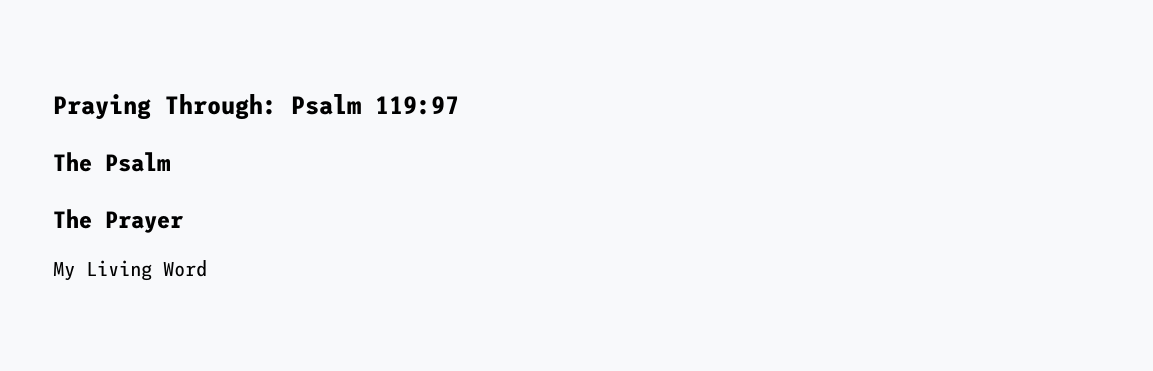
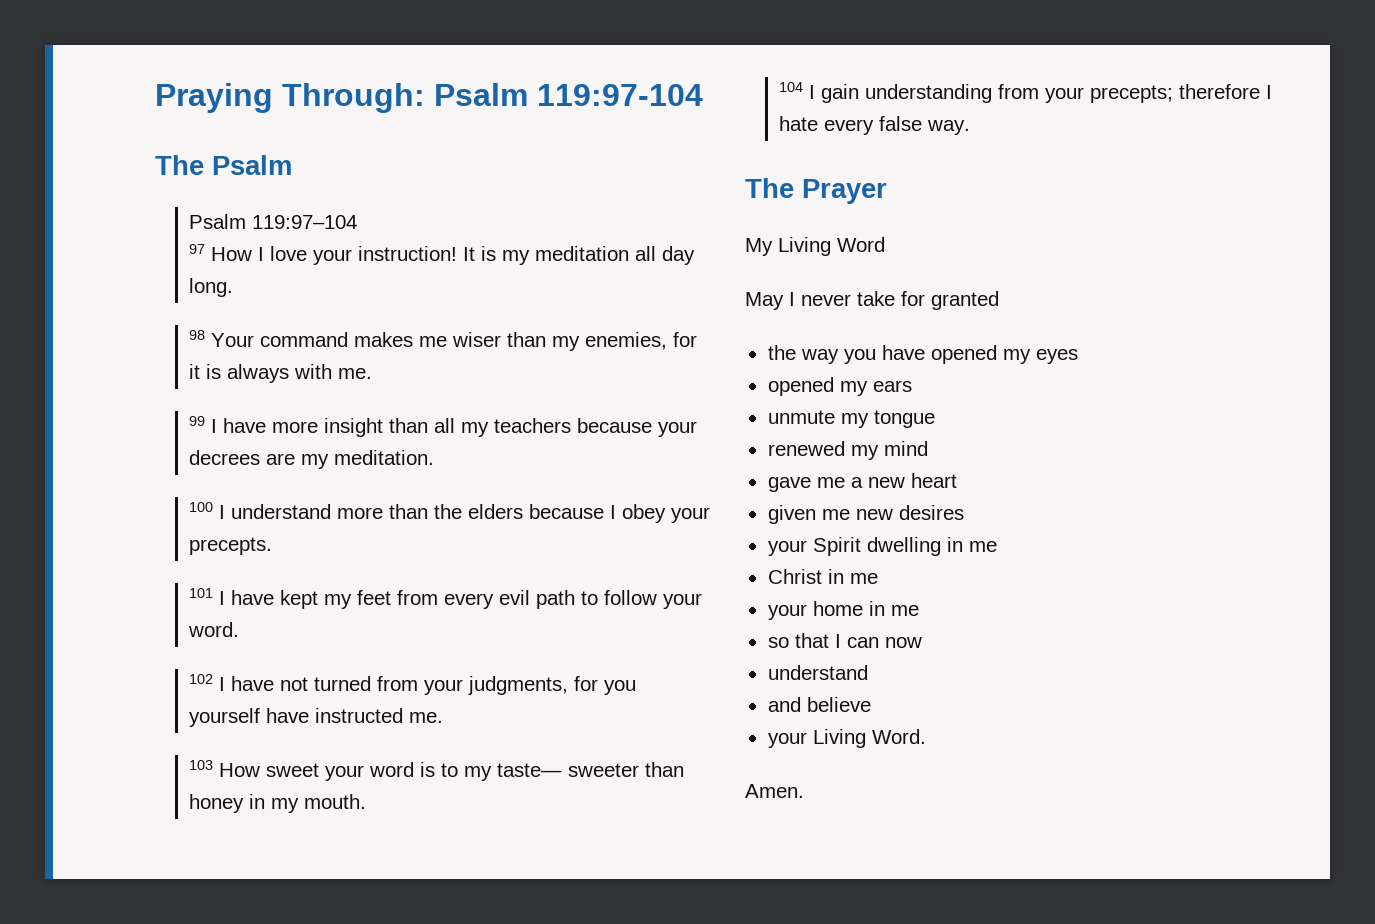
- Praying Through: Psalm 119:97
+ Praying Through: Psalm 119:97-104
  The Psalm
+ Psalm 119:97–104
+ 97 How I love your instruction! It is my meditation all day long.
+ 98 Your command makes me wiser than my enemies, for it is always with me.
+ 99 I have more insight than all my teachers because your decrees are my meditation.
+ 100 I understand more than the elders because I obey your precepts.
+ 101 I have kept my feet from every evil path to follow your word.
+ 102 I have not turned from your judgments, for you yourself have instructed me.
+ 103 How sweet your word is to my taste— sweeter than honey in my mouth.
+ 104 I gain understanding from your precepts; therefore I hate every false way.
+ May I never take for granted
+ the way you have opened my eyes
+ opened my ears
+ unmute my tongue
+ renewed my mind
+ gave me a new heart
+ given me new desires
+ your Spirit dwelling in me
+ Christ in me
+ your home in me
+ so that I can now
+ understand
+ and believe
+ your Living Word.
+ Amen.

